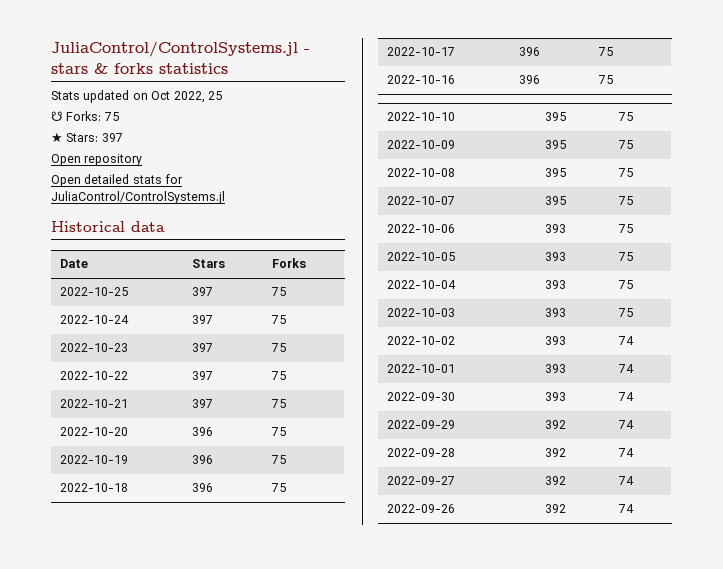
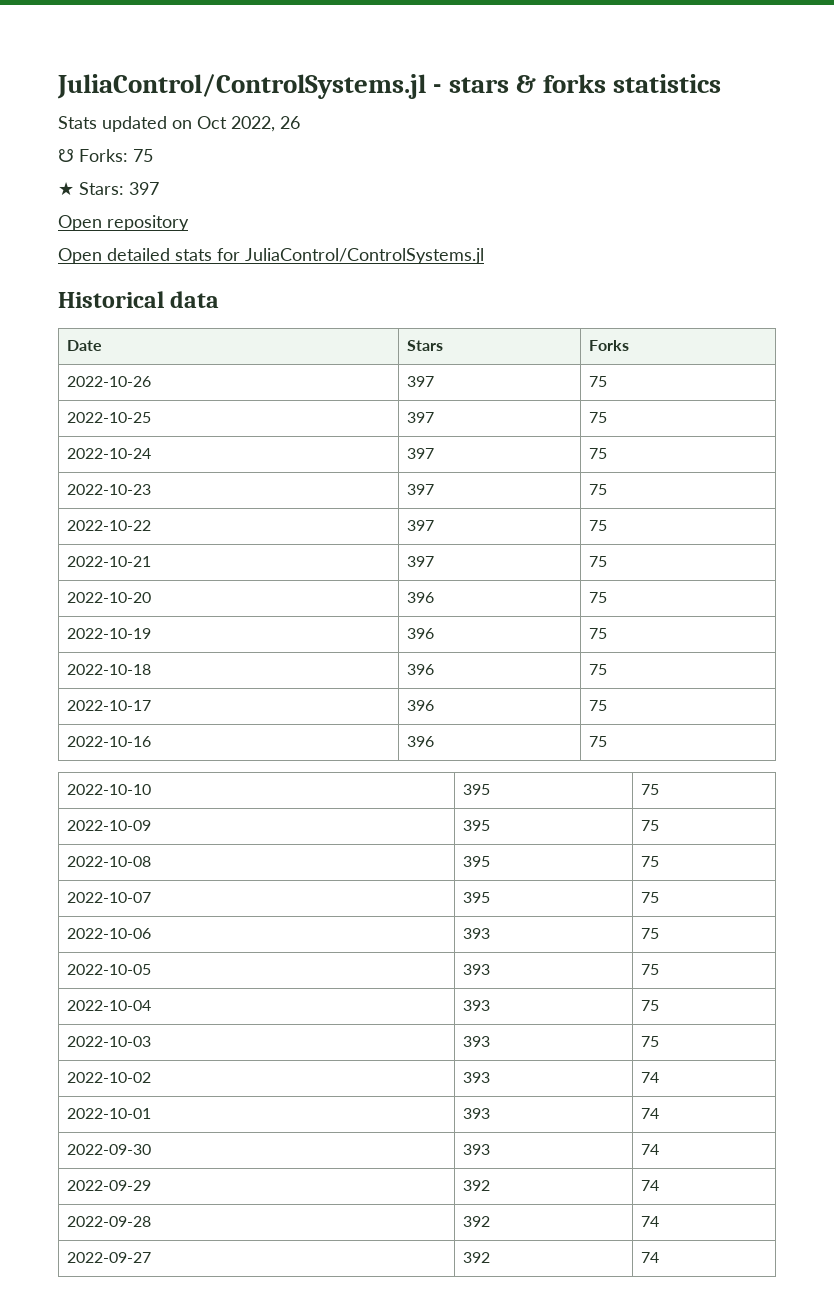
- Stats updated on Oct 2022, 25
+ Stats updated on Oct 2022, 26
+ 2022-10-26 | 397 | 75
- 2022-09-26 | 392 | 74

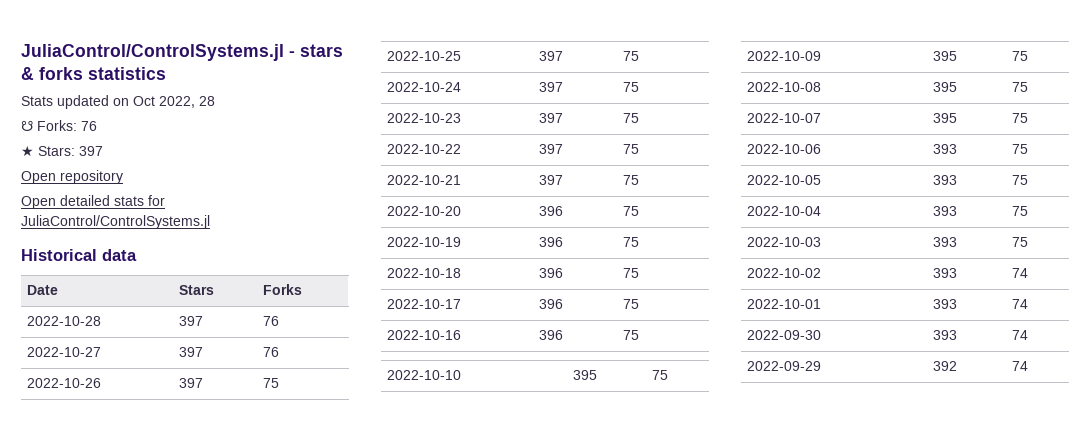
- Stats updated on Oct 2022, 26
+ Stats updated on Oct 2022, 28
- ☋ Forks: 75
+ ☋ Forks: 76
+ 2022-10-28 | 397 | 76
+ 2022-10-27 | 397 | 76
- 2022-09-28 | 392 | 74
- 2022-09-27 | 392 | 74

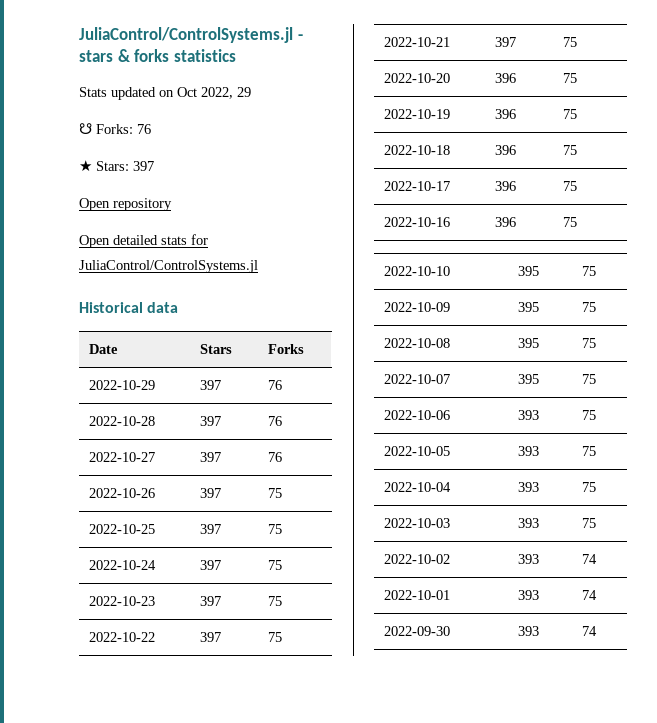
- Stats updated on Oct 2022, 28
+ Stats updated on Oct 2022, 29
+ 2022-10-29 | 397 | 76
- 2022-09-29 | 392 | 74

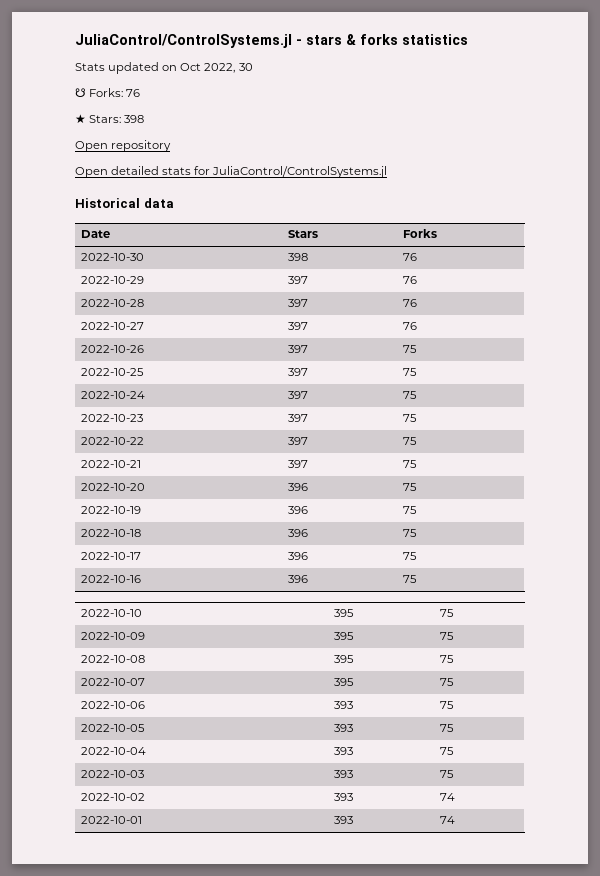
- Stats updated on Oct 2022, 29
+ Stats updated on Oct 2022, 30
- ★ Stars: 397
+ ★ Stars: 398
+ 2022-10-30 | 398 | 76
- 2022-09-30 | 393 | 74

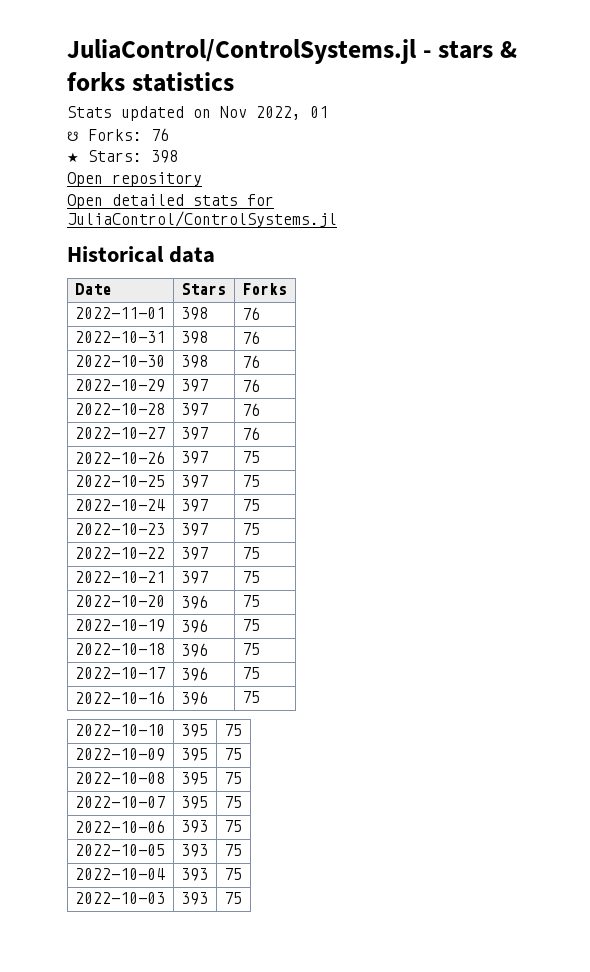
- Stats updated on Oct 2022, 30
+ Stats updated on Nov 2022, 01
+ 2022-11-01 | 398 | 76
+ 2022-10-31 | 398 | 76
- 2022-10-02 | 393 | 74
- 2022-10-01 | 393 | 74

